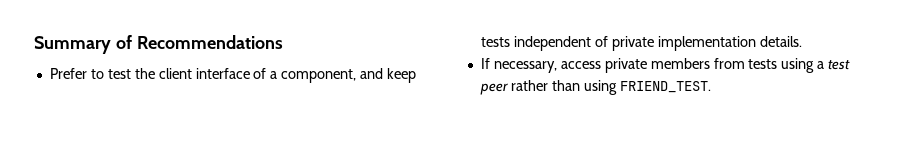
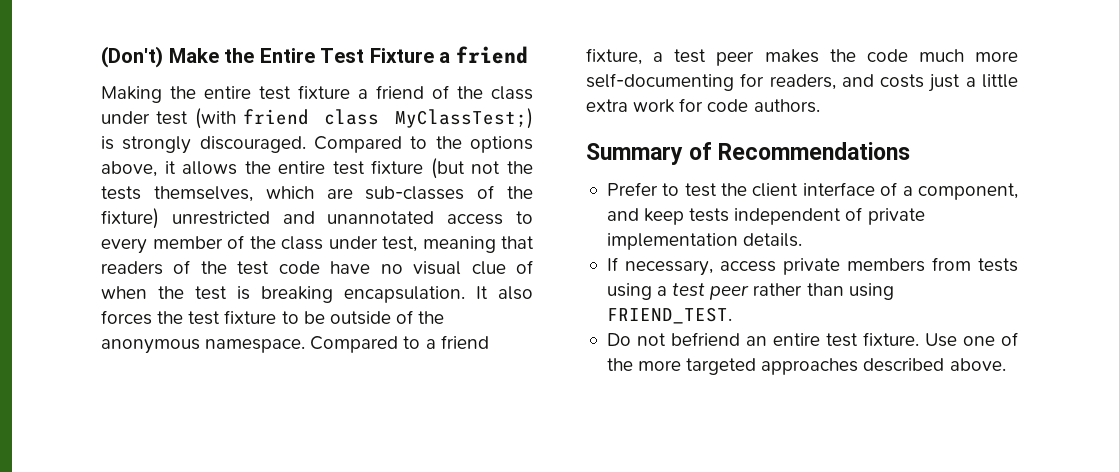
+ (Don't) Make the Entire Test Fixture a friend
+ Making the entire test fixture a friend of the class under test (with friend class MyClassTest;) is strongly discouraged. Compared to the options above, it allows the entire test fixture (but not the tests themselves, which are sub-classes of the fixture) unrestricted and unannotated access to every member of the class under test, meaning that readers of the test code have no visual clue of when the test is breaking encapsulation. It also forces the test fixture to be outside of the anonymous namespace. Compared to a friend fixture, a test peer makes the code much more self-documenting for readers, and costs just a little extra work for code authors.
+ Do not befriend an entire test fixture. Use one of the more targeted approaches described above.

